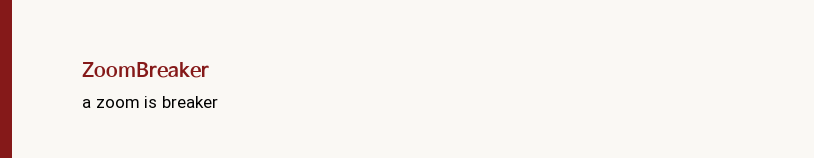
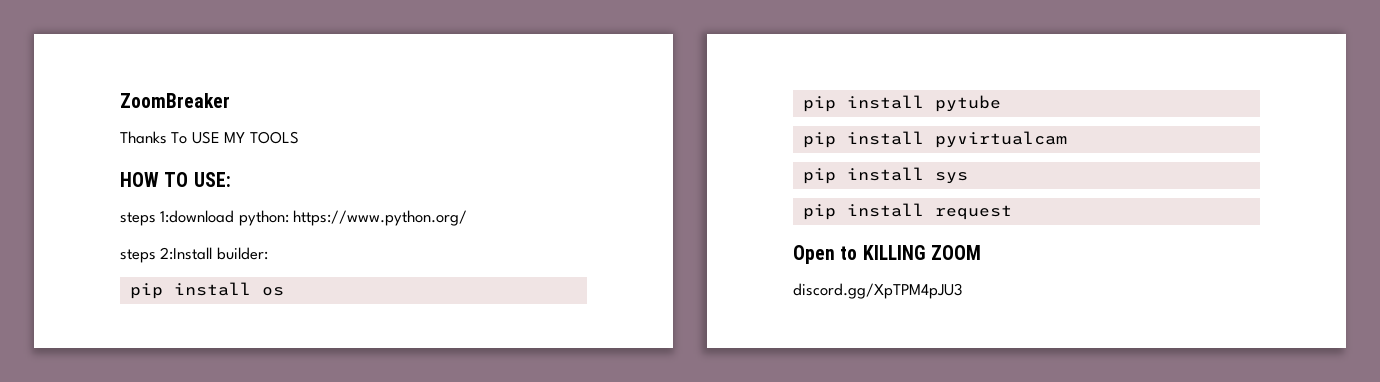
- a zoom is breaker
+ Thanks To USE MY TOOLS
+ HOW TO USE:
+ steps 1:download python: https://www.python.org/
+ steps 2:Install builder:
+ pip install os
+ pip install pytube
+ pip install pyvirtualcam
+ pip install sys
+ pip install request
+ Open to KILLING ZOOM
+ discord.gg/XpTPM4pJU3

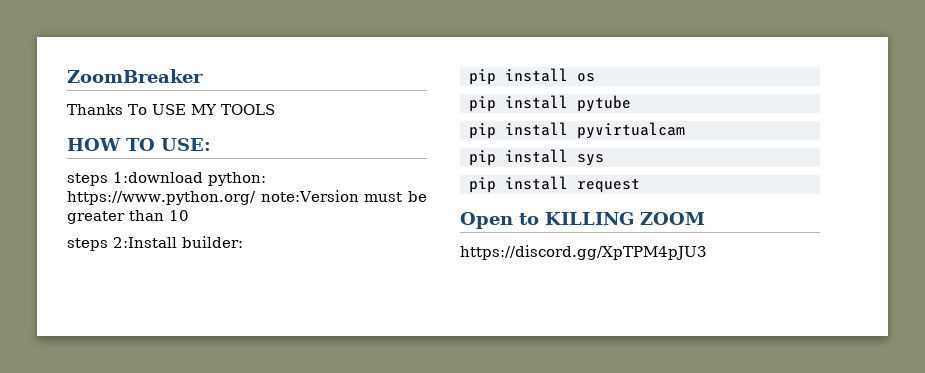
- steps 1:download python: https://www.python.org/
+ steps 1:download python: https://www.python.org/ note:Version must be greater than 10
- discord.gg/XpTPM4pJU3
+ https://discord.gg/XpTPM4pJU3

